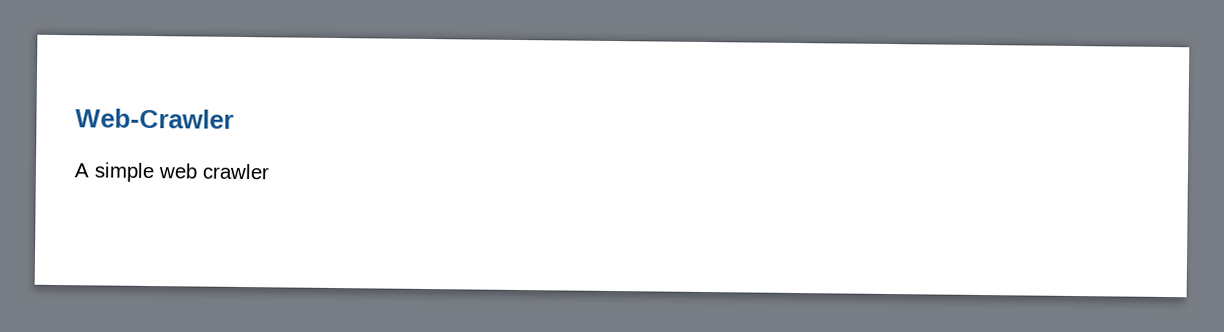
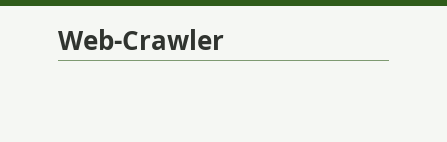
- A simple web crawler

